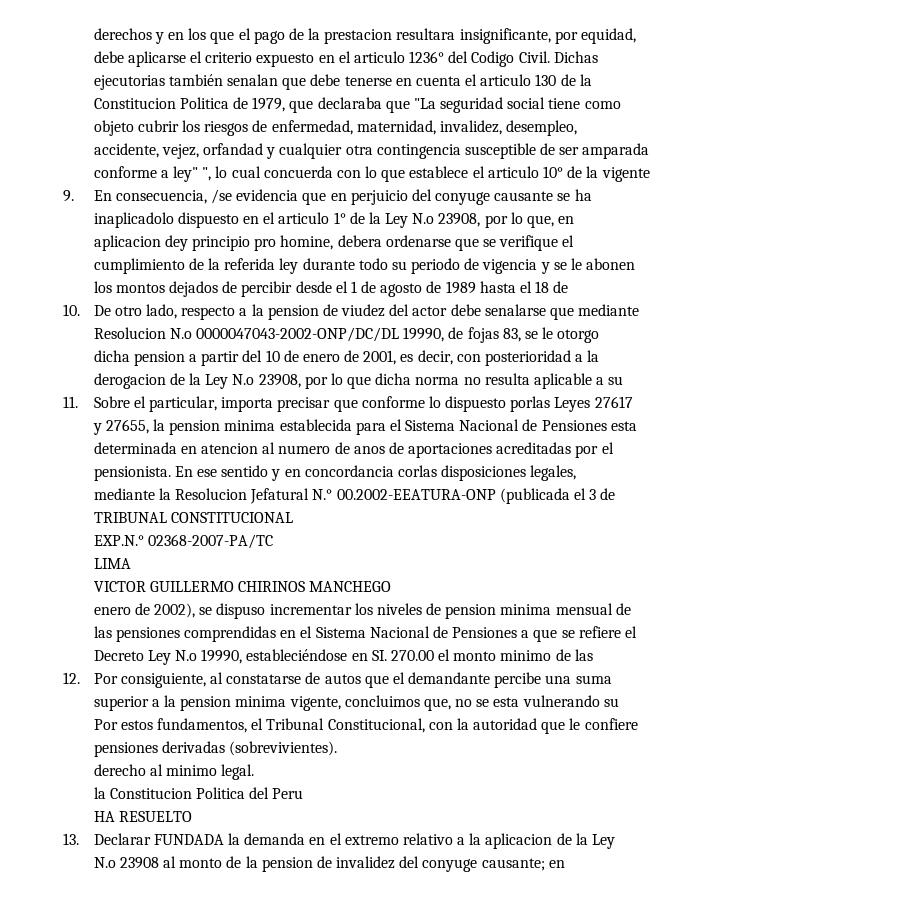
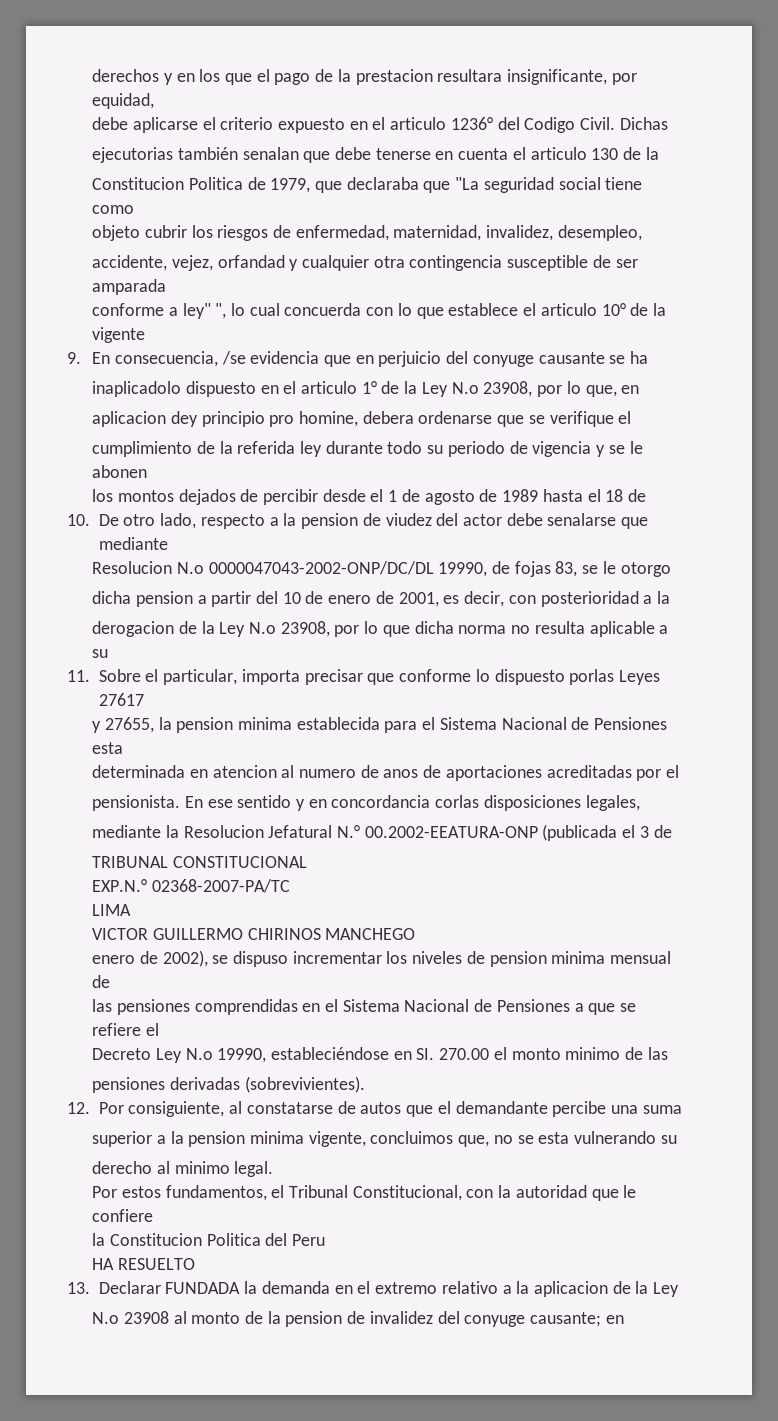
+ pensiones derivadas (sobrevivientes).
+ derecho al minimo legal.
- pensiones derivadas (sobrevivientes).
- derecho al minimo legal.

